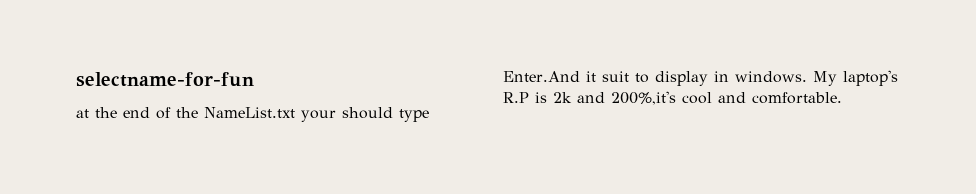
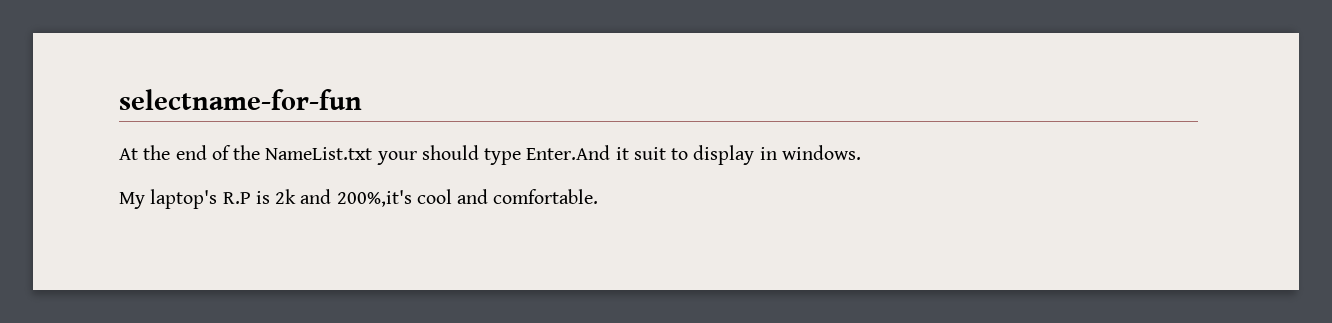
- at the end of the NameList.txt your should type Enter.And it suit to display in windows. My laptop's R.P is 2k and 200%,it's cool and comfortable.
+ At the end of the NameList.txt your should type Enter.And it suit to display in windows.
+ My laptop's R.P is 2k and 200%,it's cool and comfortable.

